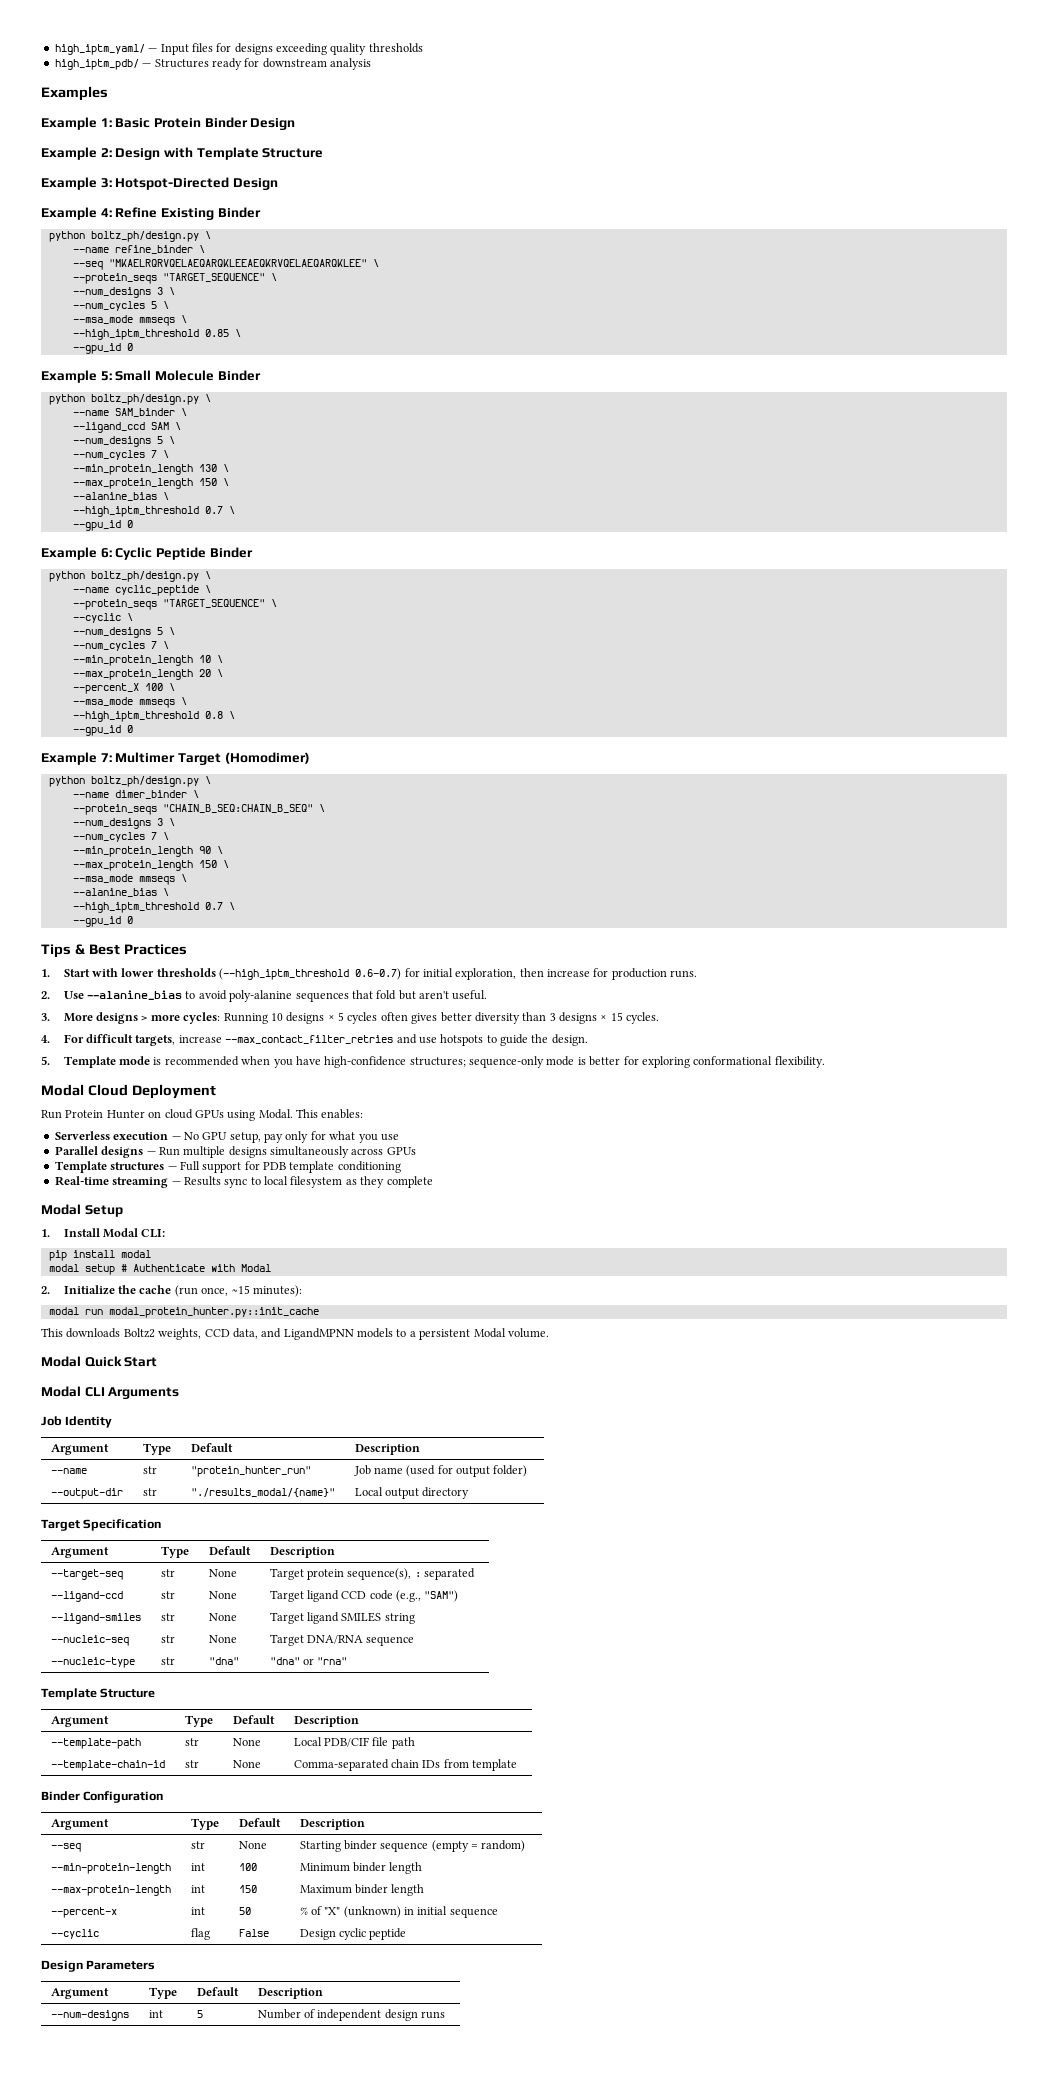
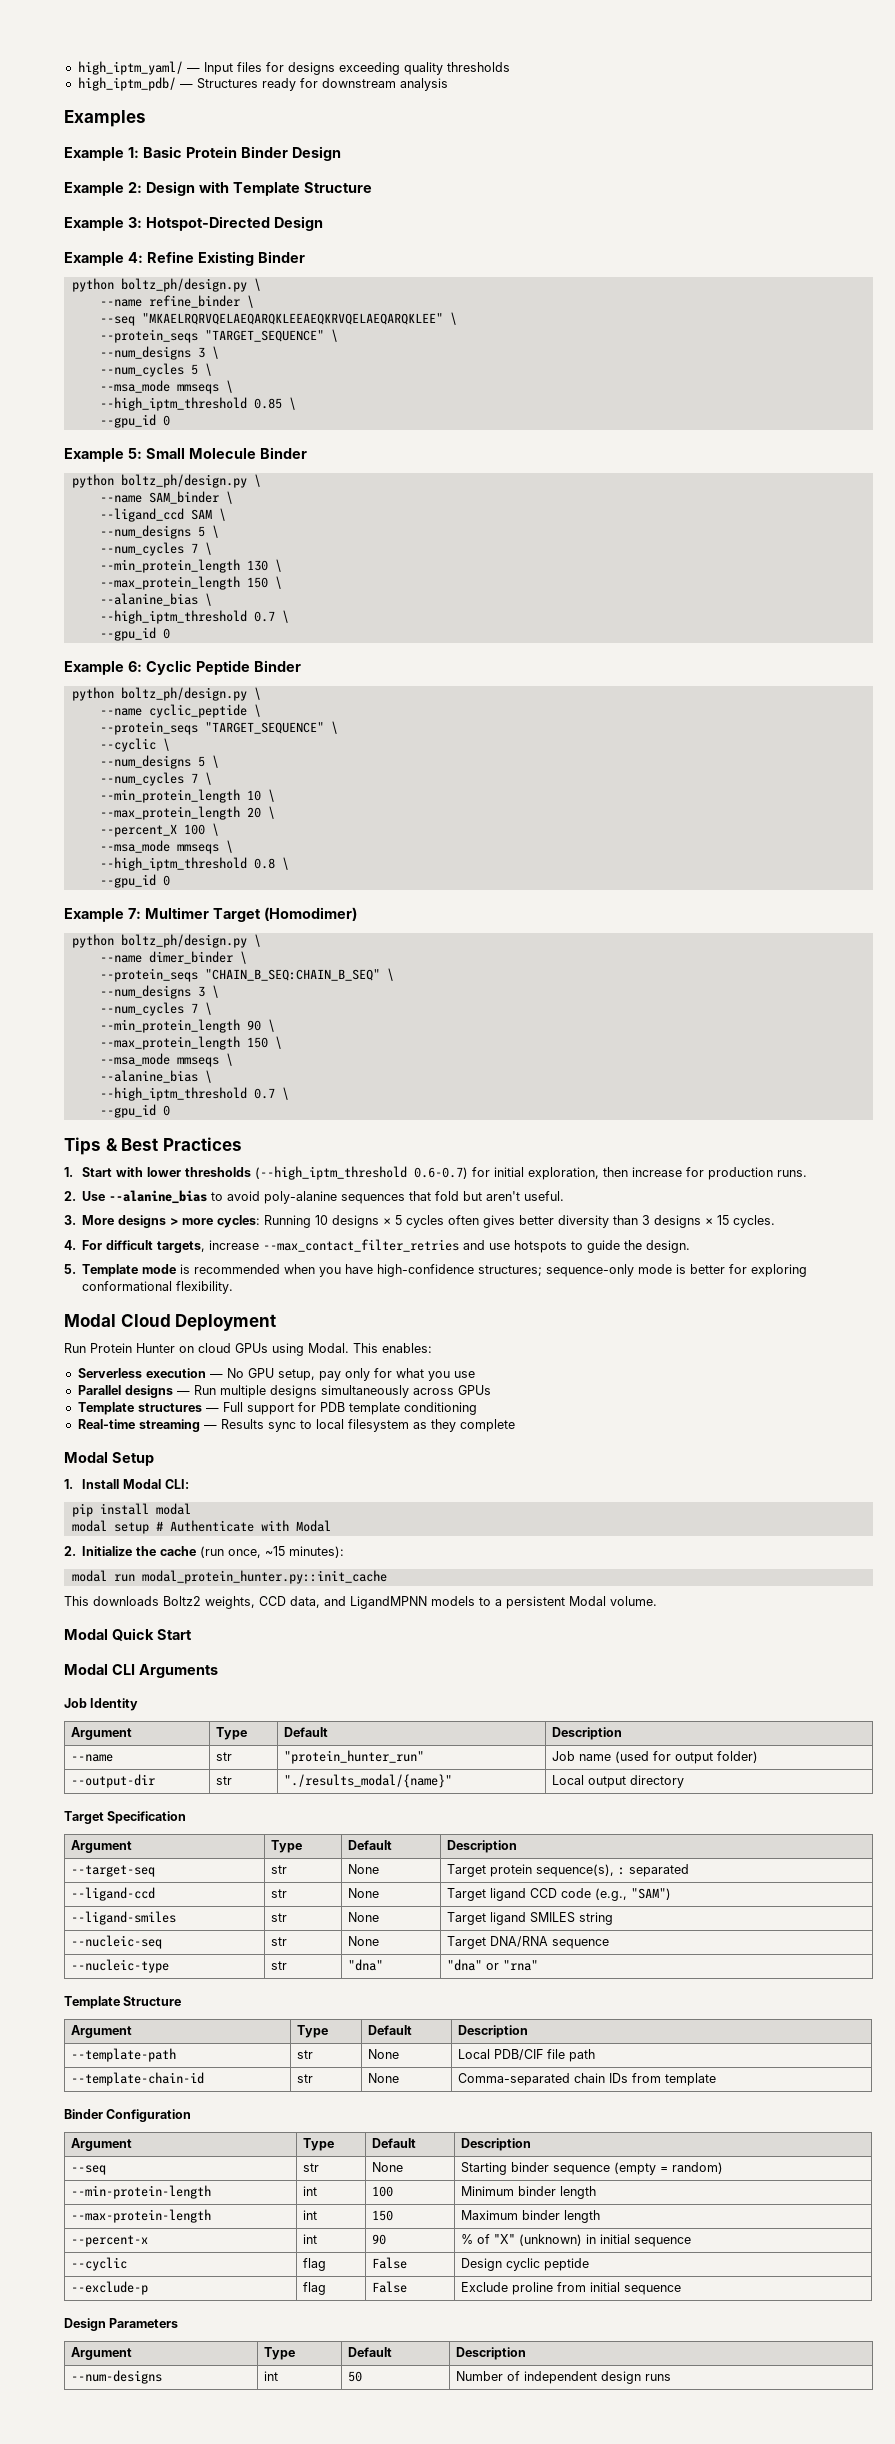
- --percent-x | int | 50 | % of "X" (unknown) in initial sequence
+ --percent-x | int | 90 | % of "X" (unknown) in initial sequence
+ --exclude-p | flag | False | Exclude proline from initial sequence
- --num-designs | int | 5 | Number of independent design runs
+ --num-designs | int | 50 | Number of independent design runs

